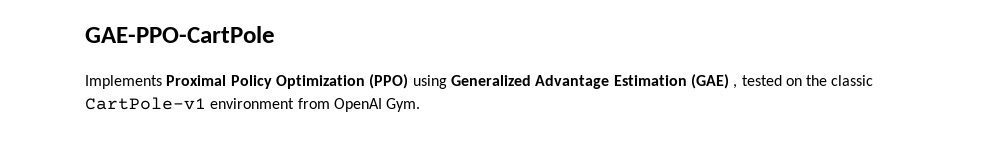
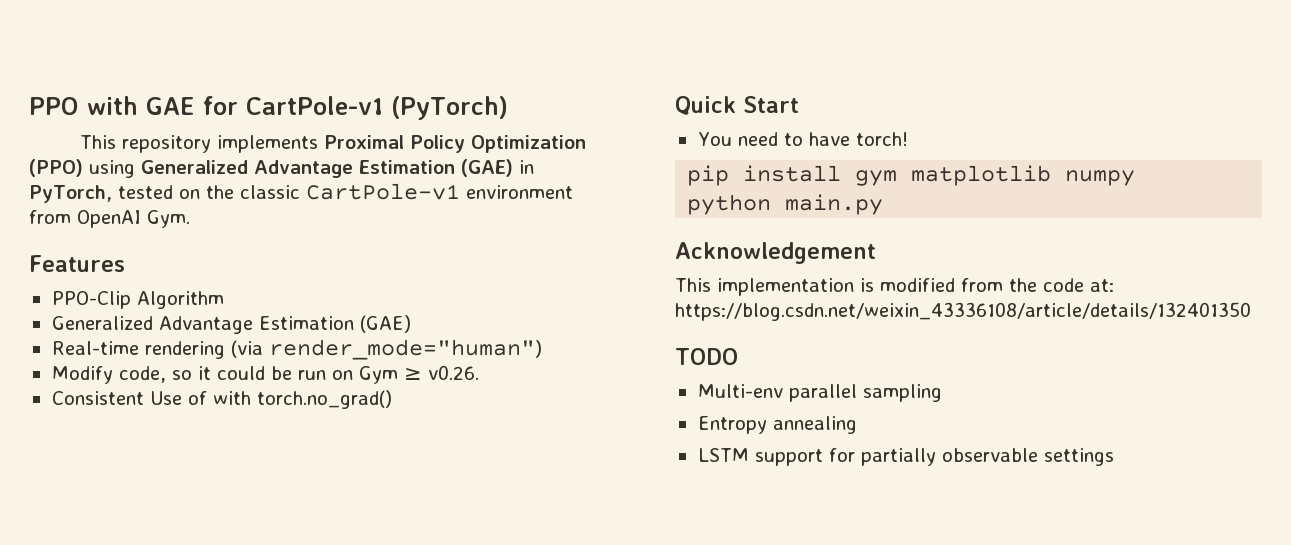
- GAE-PPO-CartPole
- Implements Proximal Policy Optimization (PPO) using Generalized Advantage Estimation (GAE) , tested on the classic CartPole-v1 environment from OpenAI Gym.
+ PPO with GAE for CartPole-v1 (PyTorch)
+ This repository implements Proximal Policy Optimization (PPO) using Generalized Advantage Estimation (GAE) in PyTorch, tested on the classic CartPole-v1 environment from OpenAI Gym.
+ Features
+ PPO-Clip Algorithm
+ Generalized Advantage Estimation (GAE)
+ Real-time rendering (via render_mode="human")
+ Modify code, so it could be run on Gym ≥ v0.26.
+ Consistent Use of with torch.no_grad()
+ Quick Start
+ You need to have torch!
+ pip install gym matplotlib numpy
+ python main.py
+ Acknowledgement
+ This implementation is modified from the code at: https://blog.csdn.net/weixin_43336108/article/details/132401350
+ TODO
+ Multi-env parallel sampling
+ Entropy annealing
+ LSTM support for partially observable settings

